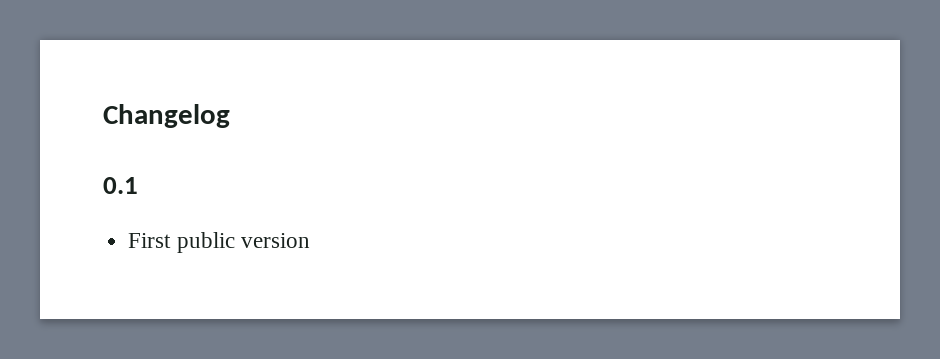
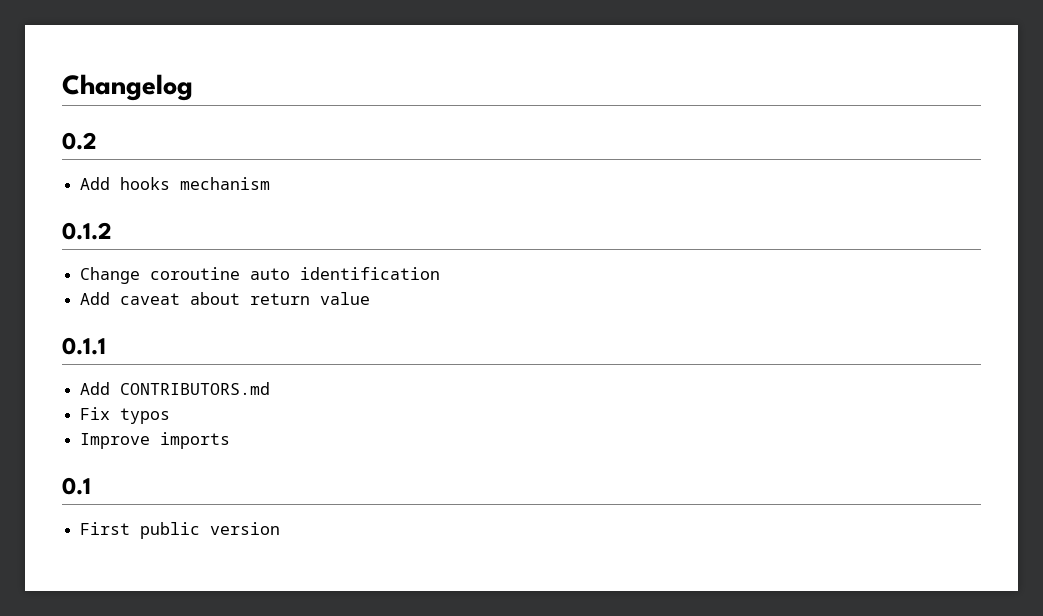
+ 0.2
+ Add hooks mechanism
+ 0.1.2
+ Change coroutine auto identification
+ Add caveat about return value
+ 0.1.1
+ Add CONTRIBUTORS.md
+ Fix typos
+ Improve imports

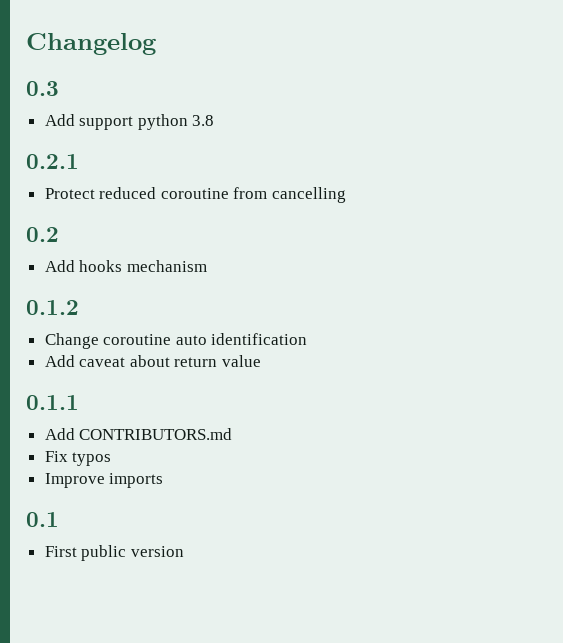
+ 0.3
+ Add support python 3.8
+ 0.2.1
+ Protect reduced coroutine from cancelling

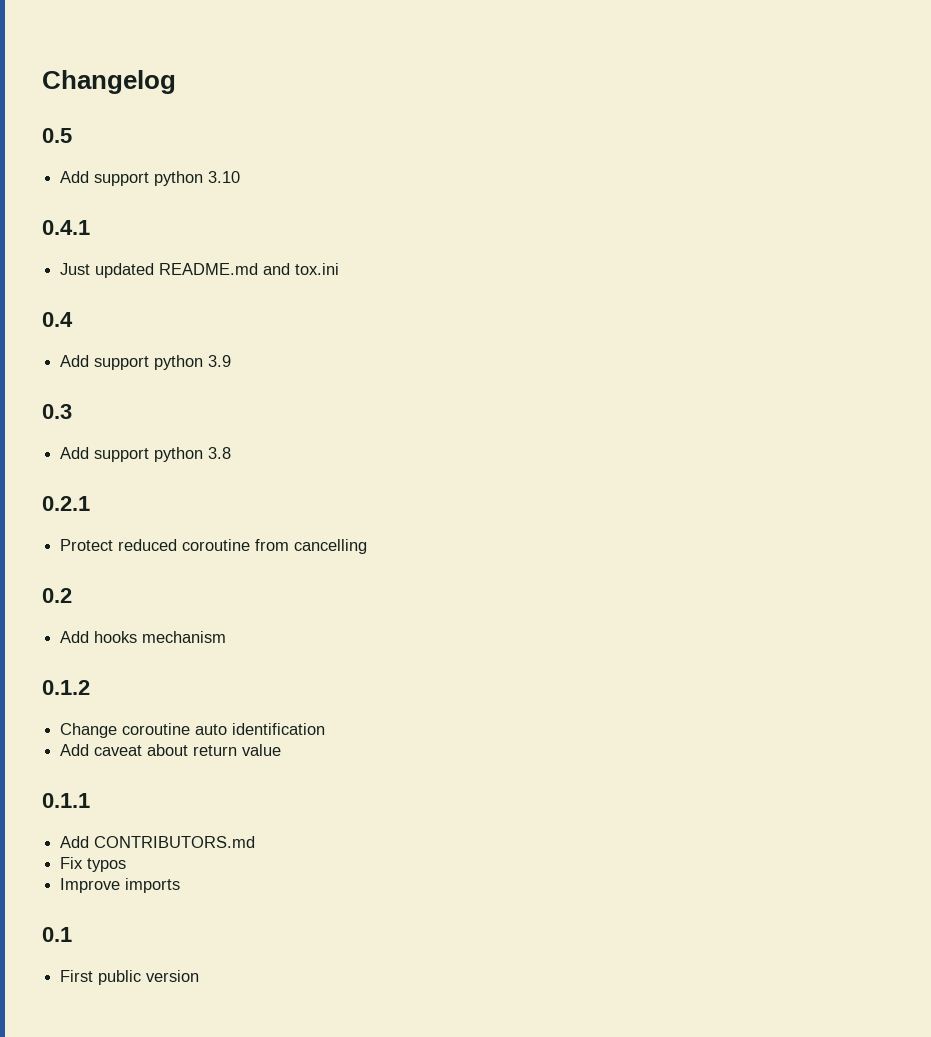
+ 0.5
+ Add support python 3.10
+ 0.4.1
+ Just updated README.md and tox.ini
+ 0.4
+ Add support python 3.9

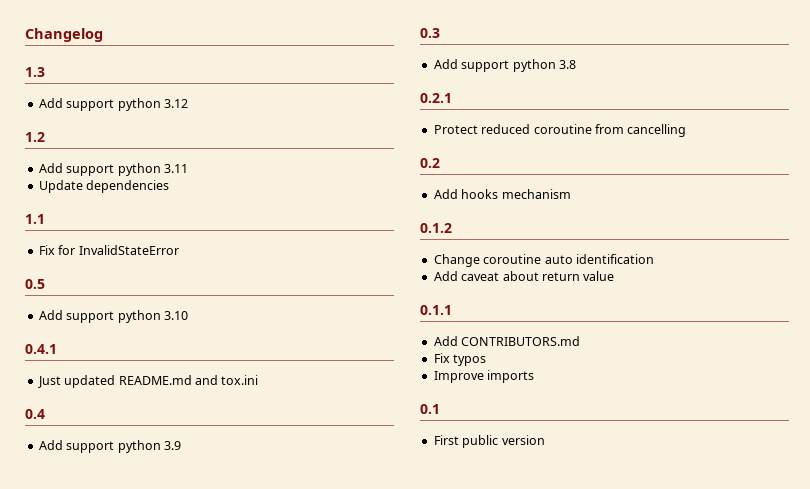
+ 1.3
+ Add support python 3.12
+ 1.2
+ Add support python 3.11
+ Update dependencies
+ 1.1
+ Fix for InvalidStateError

